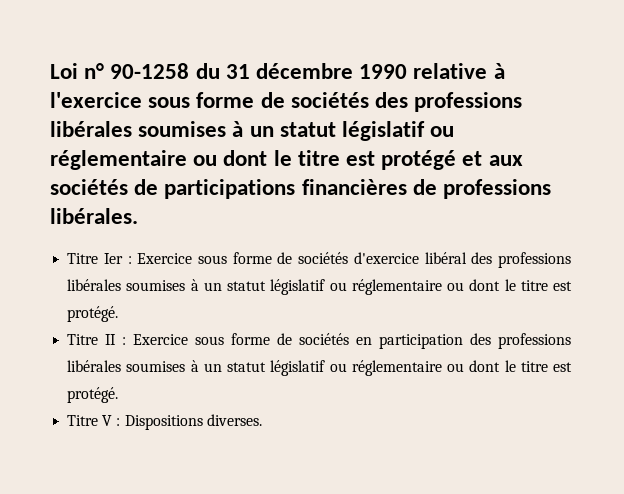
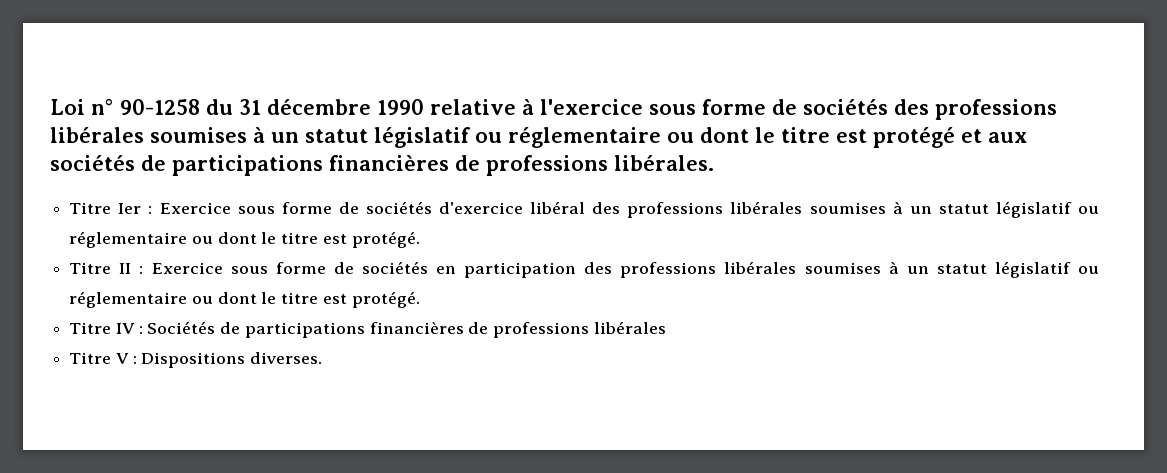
+ Titre IV : Sociétés de participations financières de professions libérales

